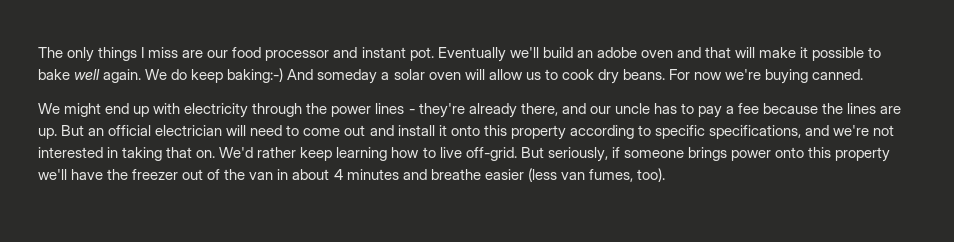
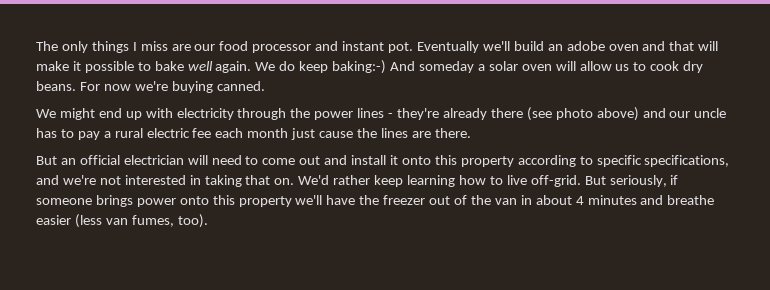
- We might end up with electricity through the power lines - they're already there, and our uncle has to pay a fee because the lines are up. But an official electrician will need to come out and install it onto this property according to specific specifications, and we're not interested in taking that on.
+ We might end up with electricity through the power lines - they're already there (see photo above) and our uncle has to pay a rural electric fee each month just cause the lines are there.
+ But an official electrician will need to come out and install it onto this property according to specific specifications, and we're not interested in taking that on.

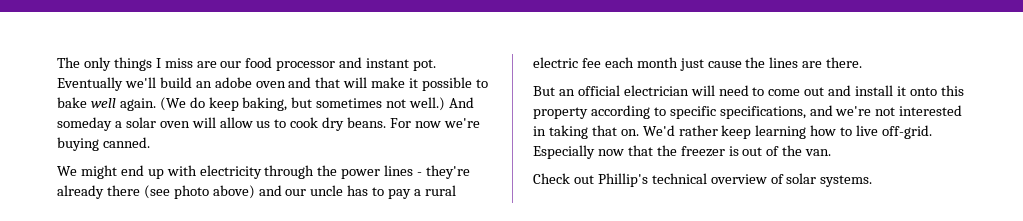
- We do keep baking:-) And someday a solar oven will allow us to cook dry beans.
+ (We do keep baking, but sometimes not well.) And someday a solar oven will allow us to cook dry beans.
- But seriously, if someone brings power onto this property we'll have the freezer out of the van in about 4 minutes and breathe easier (less van fumes, too).
+ Especially now that the freezer is out of the van.
+ Check out Phillip's technical overview of solar systems.

